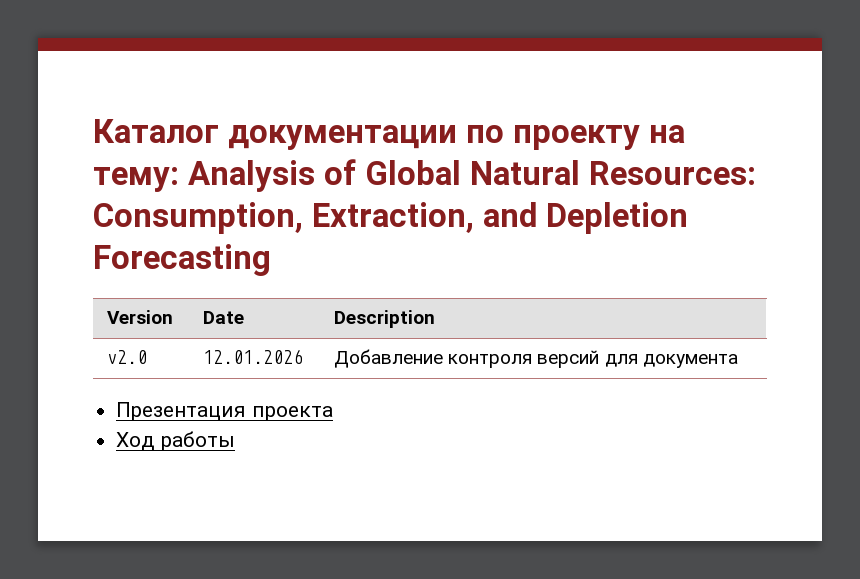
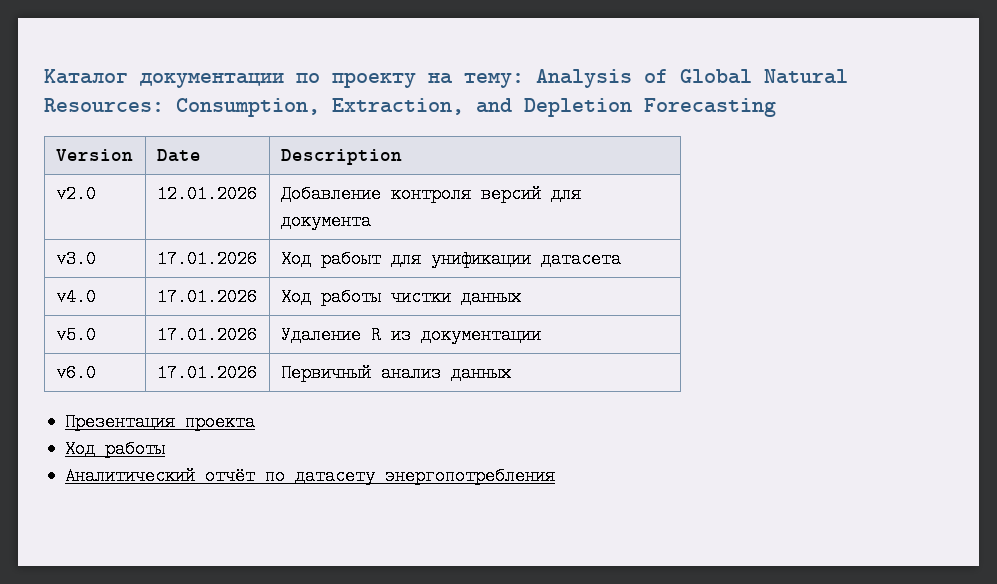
+ v3.0 | 17.01.2026 | Ход рабоыт для унификации датасета
+ v4.0 | 17.01.2026 | Ход работы чистки данных
+ v5.0 | 17.01.2026 | Удаление R из документации
+ v6.0 | 17.01.2026 | Первичный анализ данных
+ Аналитический отчёт по датасету энергопотребления

